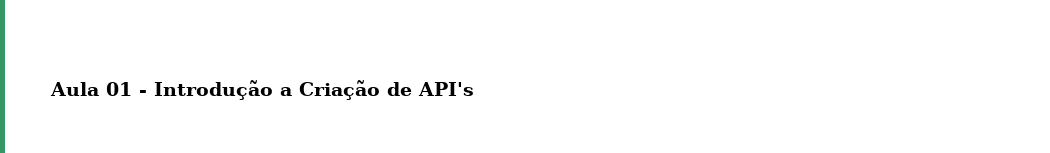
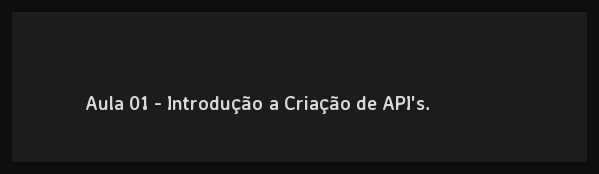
- Aula 01 - Introdução a Criação de API's
+ Aula 01 - Introdução a Criação de API's.

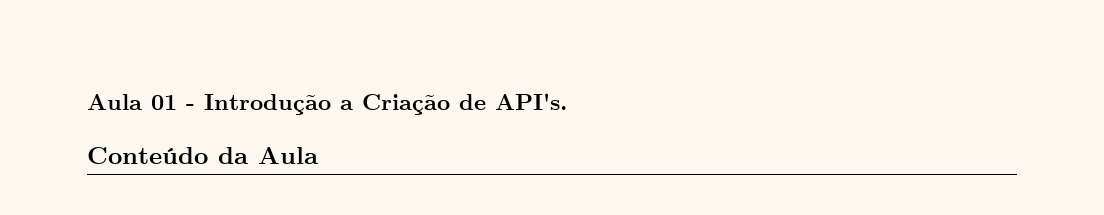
+ Conteúdo da Aula

